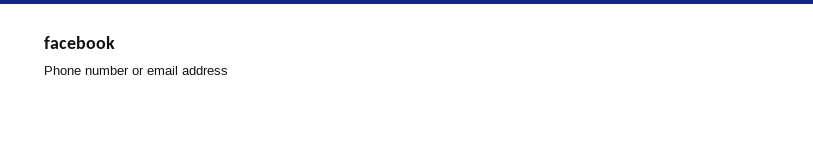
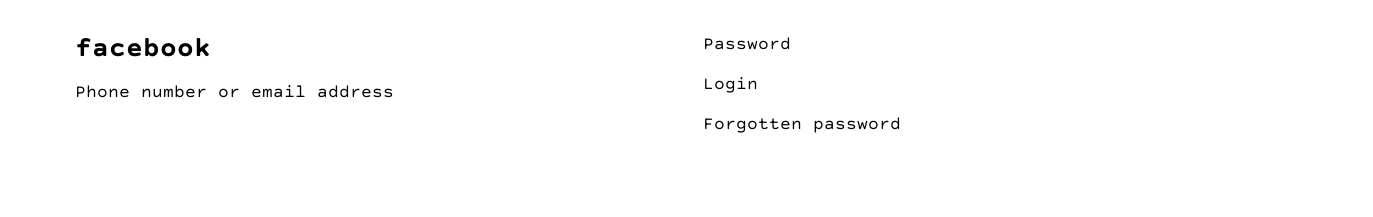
+ Password
+ Login
+ Forgotten password

